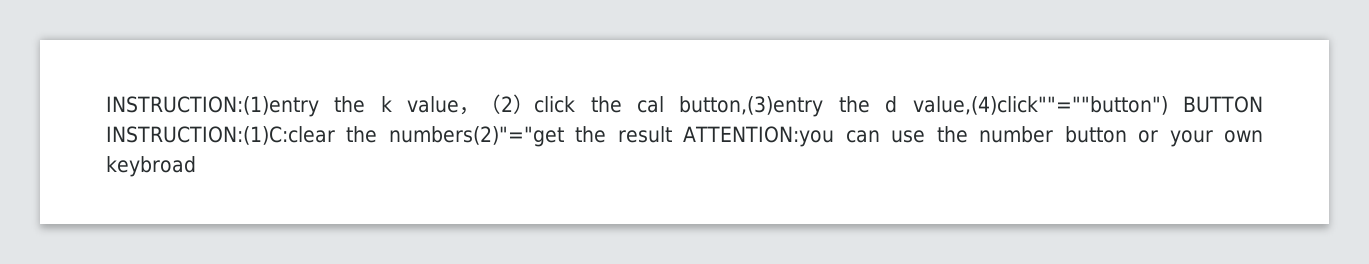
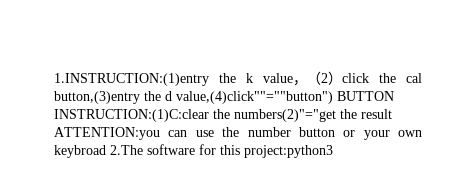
- INSTRUCTION:(1)entry the k value，（2）click the cal button,(3)entry the d value,(4)click""=""button") BUTTON INSTRUCTION:(1)C:clear the numbers(2)"="get the result ATTENTION:you can use the number button or your own keybroad
+ 1.INSTRUCTION:(1)entry the k value，（2）click the cal button,(3)entry the d value,(4)click""=""button") BUTTON INSTRUCTION:(1)C:clear the numbers(2)"="get the result ATTENTION:you can use the number button or your own keybroad 2.The software for this project:python3

